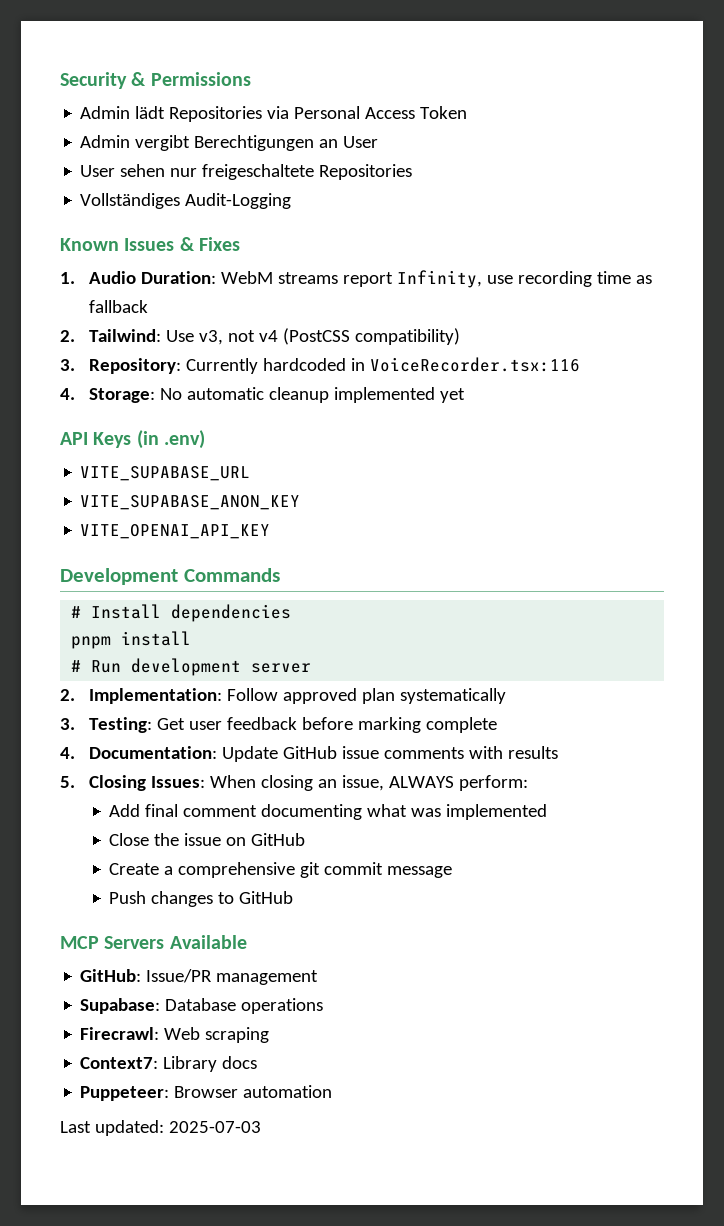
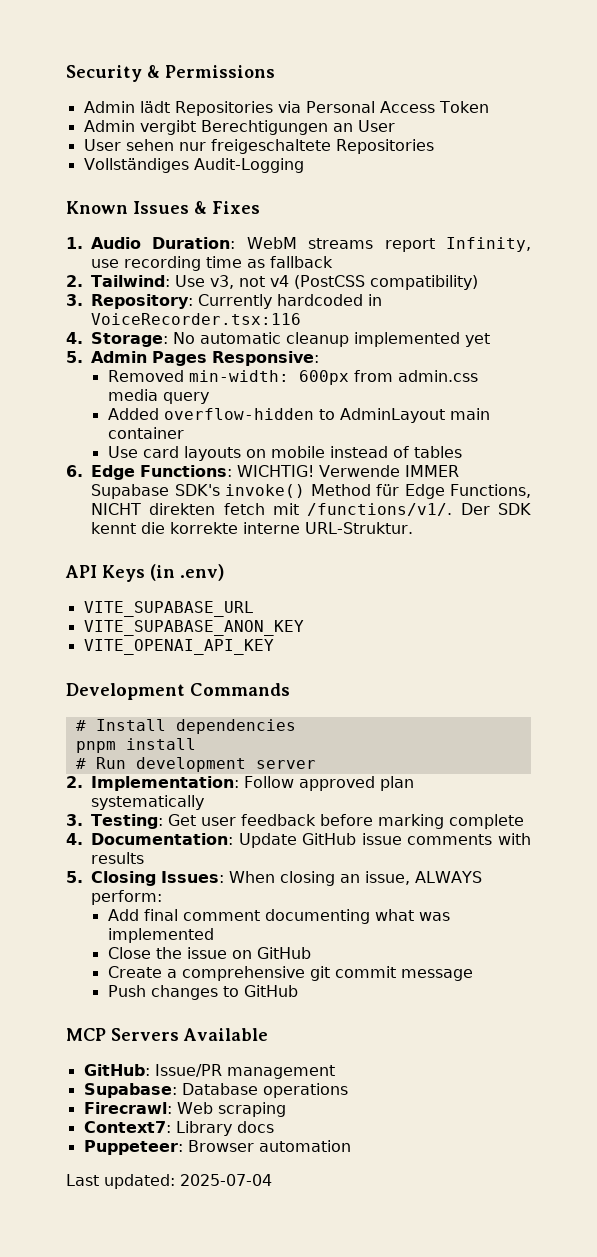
+ 5. Admin Pages Responsive:
+ Removed min-width: 600px from admin.css media query
+ Added overflow-hidden to AdminLayout main container
+ Use card layouts on mobile instead of tables
+ 6. Edge Functions: WICHTIG! Verwende IMMER Supabase SDK's invoke() Method für Edge Functions, NICHT direkten fetch mit /functions/v1/. Der SDK kennt die korrekte interne URL-Struktur.
- Last updated: 2025-07-03
+ Last updated: 2025-07-04

